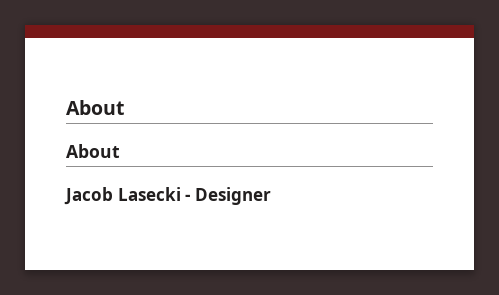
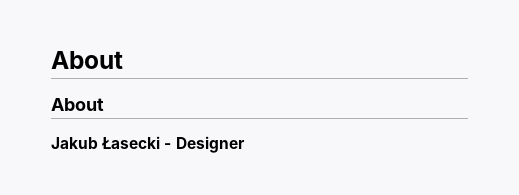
- Jacob Lasecki - Designer
+ Jakub Łasecki - Designer

